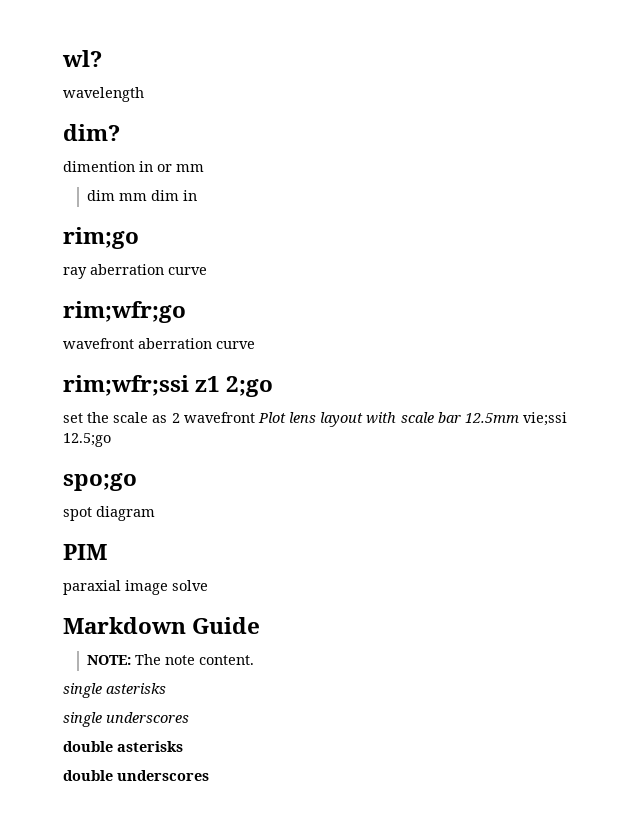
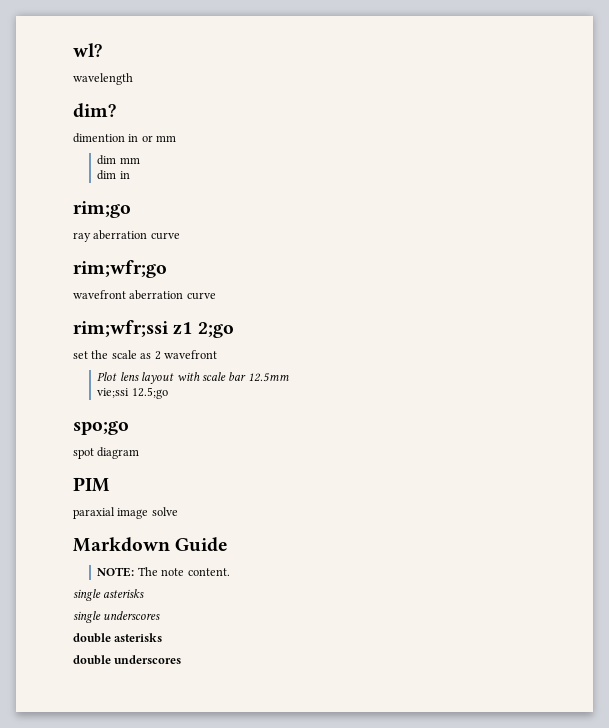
- dim mm dim in
+ dim mm
+ dim in
- set the scale as 2 wavefront Plot lens layout with scale bar 12.5mm vie;ssi 12.5;go
+ set the scale as 2 wavefront
+ Plot lens layout with scale bar 12.5mm
+ vie;ssi 12.5;go

